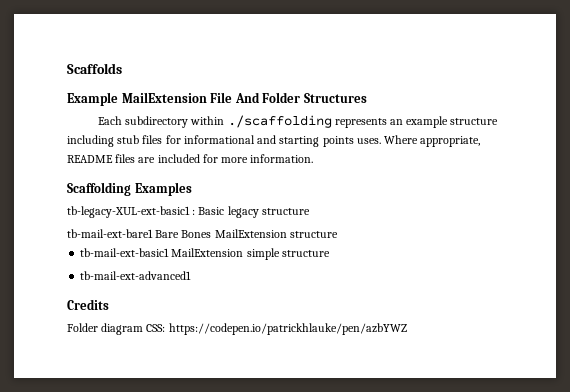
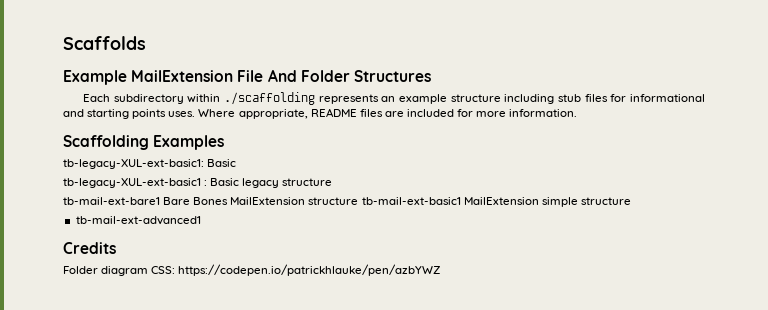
+ tb-legacy-XUL-ext-basic1: Basic
- tb-mail-ext-bare1 Bare Bones MailExtension structure
- tb-mail-ext-basic1 MailExtension simple structure
+ tb-mail-ext-bare1 Bare Bones MailExtension structure tb-mail-ext-basic1 MailExtension simple structure

